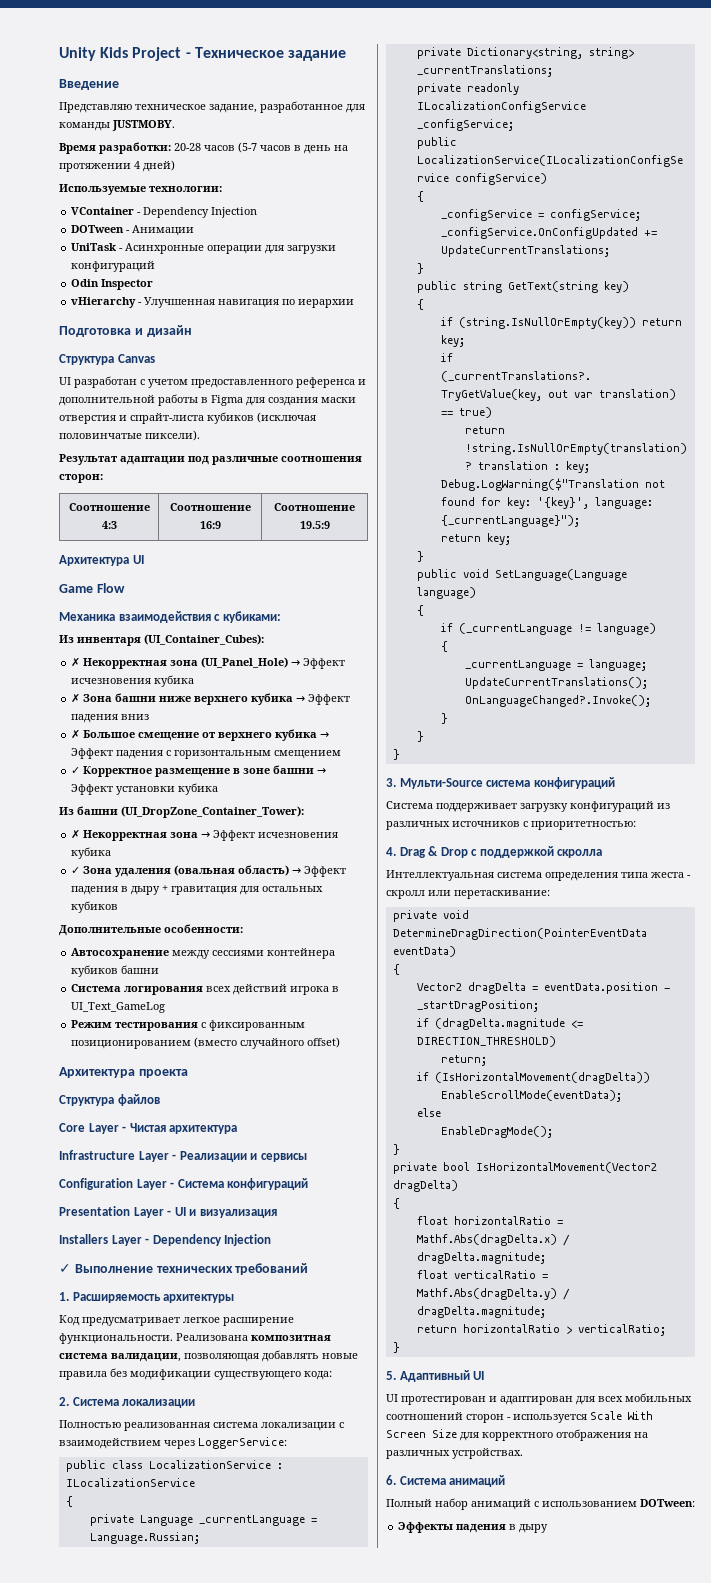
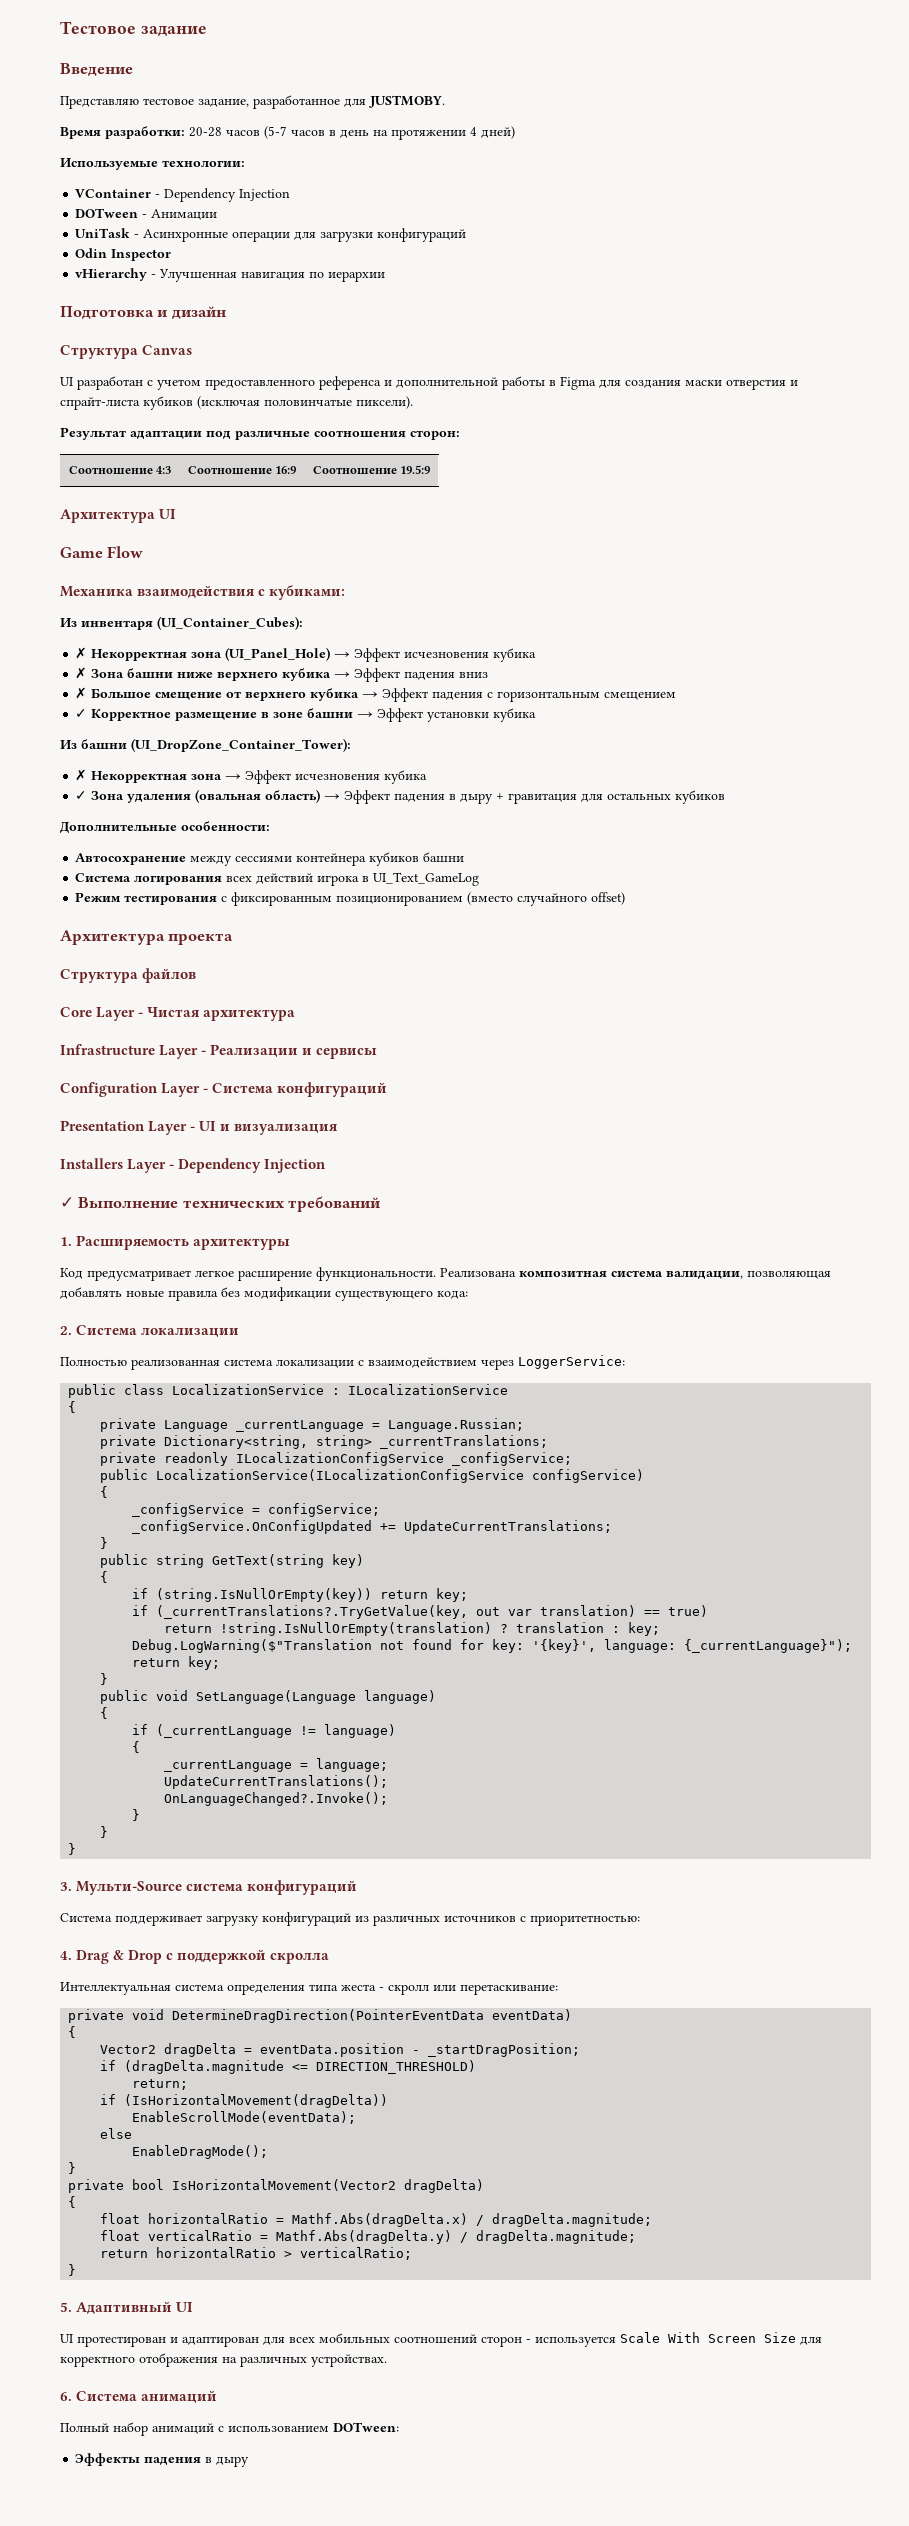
- Unity Kids Project - Техническое задание
+ Тестовое задание
- Представляю техническое задание, разработанное для команды JUSTMOBY.
+ Представляю тестовое задание, разработанное для JUSTMOBY.

